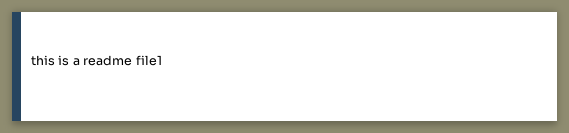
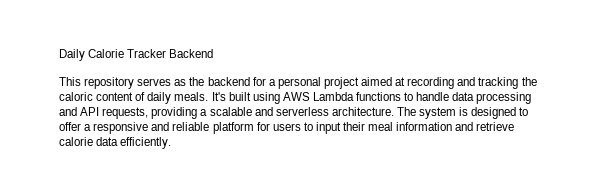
- this is a readme file1
+ Daily Calorie Tracker Backend
+ This repository serves as the backend for a personal project aimed at recording and tracking the caloric content of daily meals. It's built using AWS Lambda functions to handle data processing and API requests, providing a scalable and serverless architecture. The system is designed to offer a responsive and reliable platform for users to input their meal information and retrieve calorie data efficiently.

